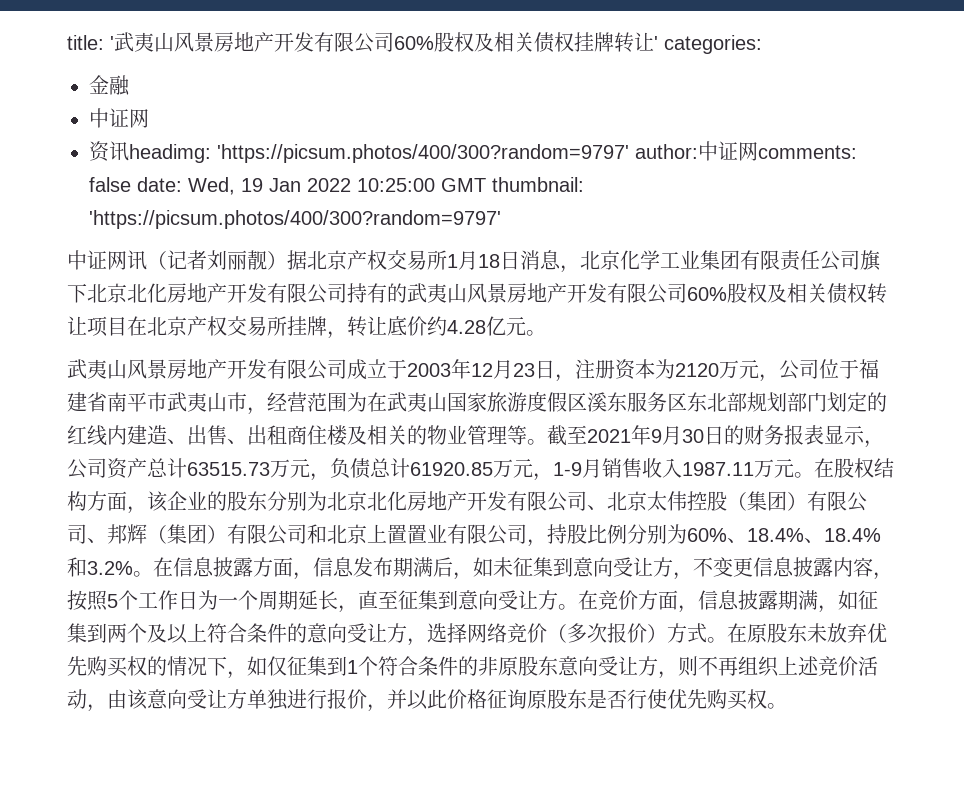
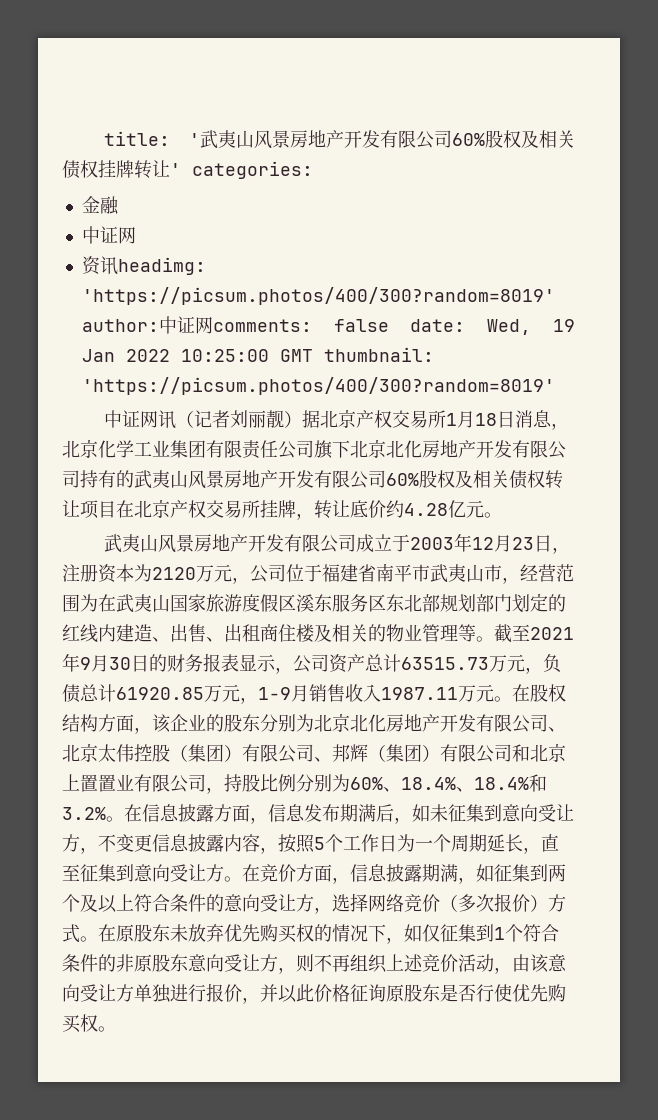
- 资讯headimg: 'https://picsum.photos/400/300?random=9797' author:中证网comments: false date: Wed, 19 Jan 2022 10:25:00 GMT thumbnail: 'https://picsum.photos/400/300?random=9797'
+ 资讯headimg: 'https://picsum.photos/400/300?random=8019' author:中证网comments: false date: Wed, 19 Jan 2022 10:25:00 GMT thumbnail: 'https://picsum.photos/400/300?random=8019'

